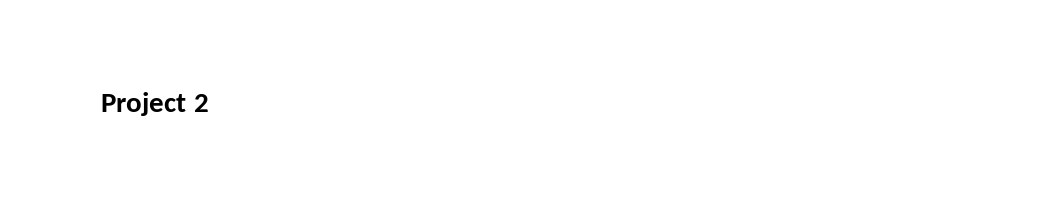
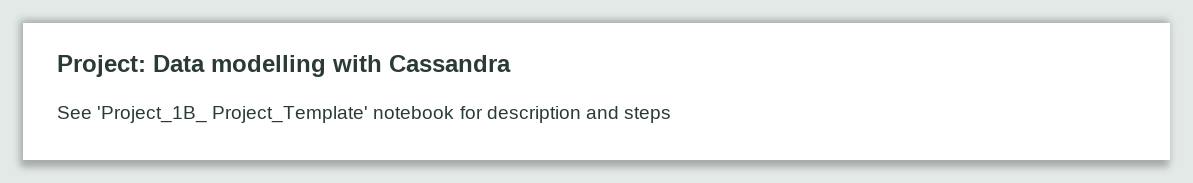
- Project 2
+ Project: Data modelling with Cassandra
+ See 'Project_1B_ Project_Template' notebook for description and steps

